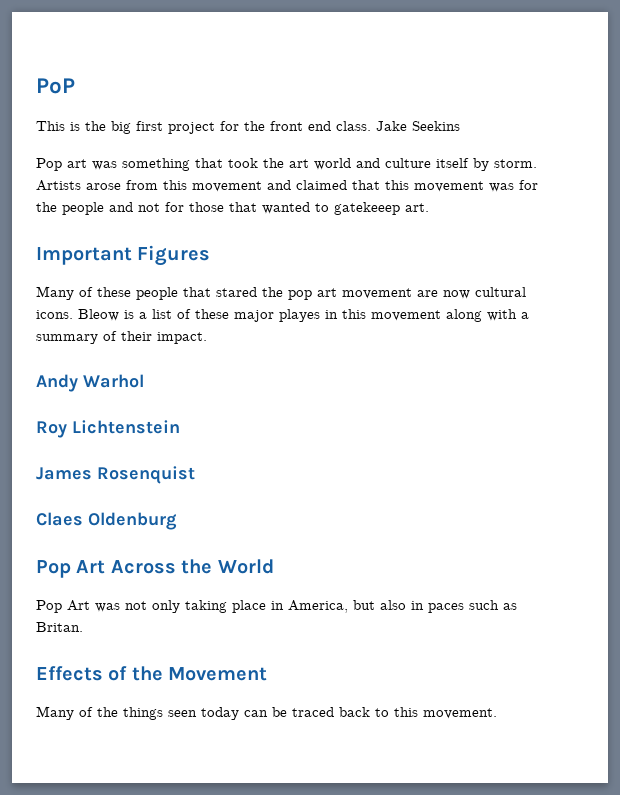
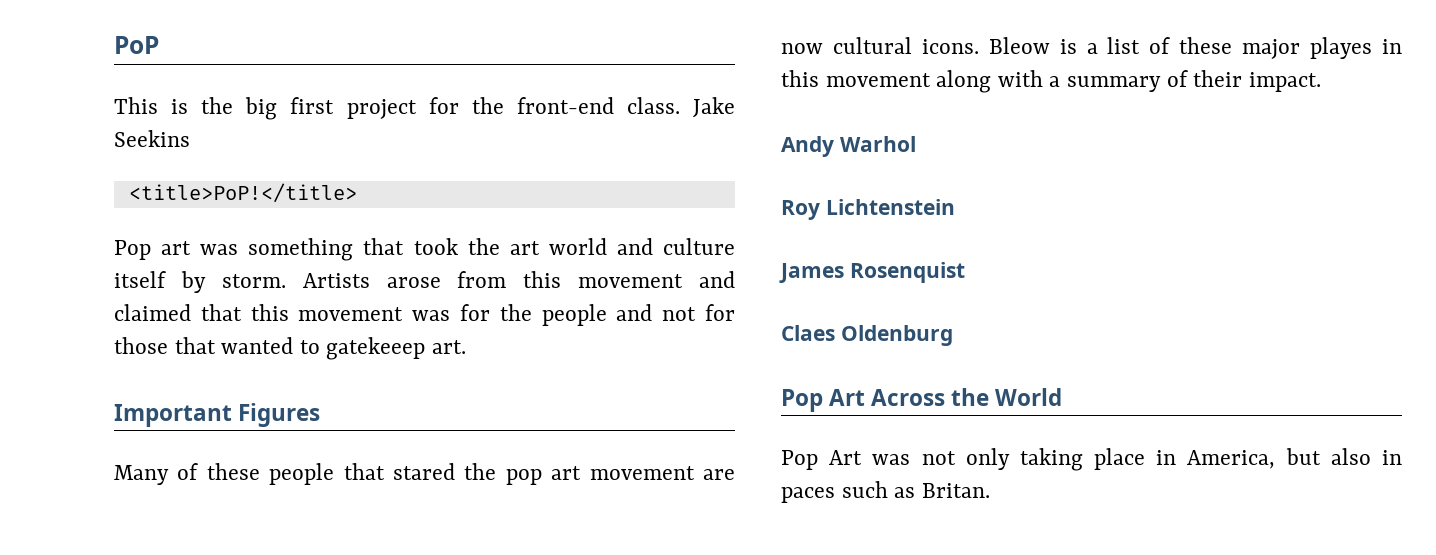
- This is the big first project for the front end class.
+ This is the big first project for the front-end class.
+ <title>PoP!</title>
- Effects of the Movement
- Many of the things seen today can be traced back to this movement.

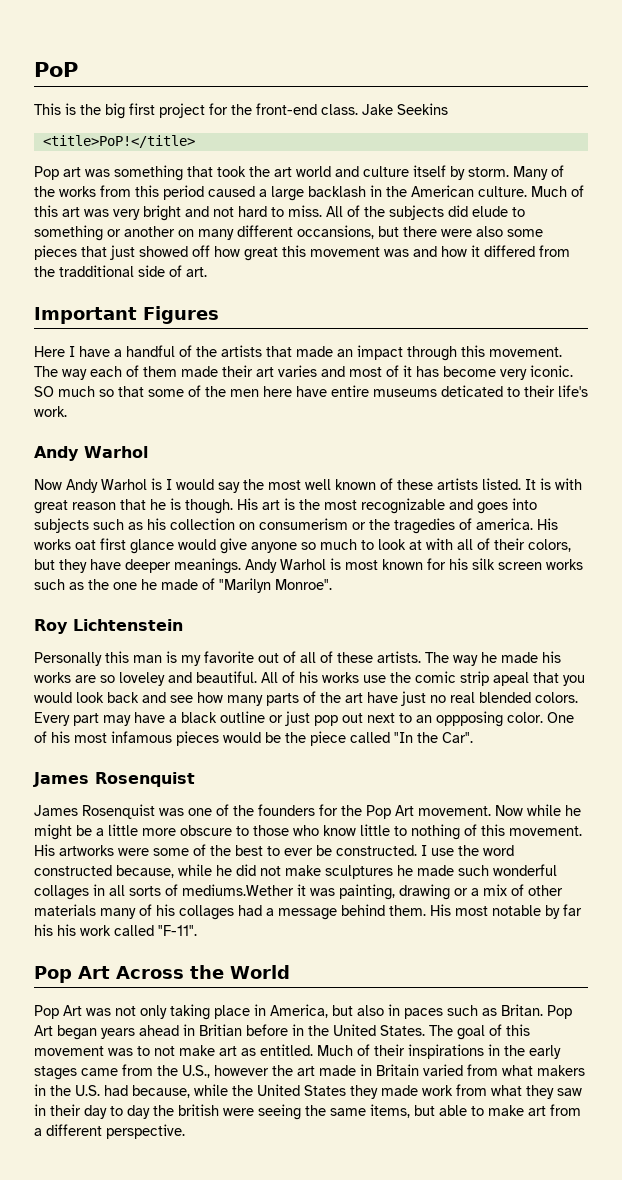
- Artists arose from this movement and claimed that this movement was for the people and not for those that wanted to gatekeeep art.
+ Many of the works from this period caused a large backlash in the American culture. Much of this art was very bright and not hard to miss. All of the subjects did elude to something or another on many different occansions, but there were also some pieces that just showed off how great this movement was and how it differed from the tradditional side of art.
  Important Figures
- Many of these people that stared the pop art movement are now cultural icons. Bleow is a list of these major playes in this movement along with a summary of their impact.
+ Here I have a handful of the artists that made an impact through this movement. The way each of them made their art varies and most of it has become very iconic. SO much so that some of the men here have entire museums deticated to their life's work.
  Andy Warhol
+ Now Andy Warhol is I would say the most well known of these artists listed. It is with great reason that he is though. His art is the most recognizable and goes into subjects such as his collection on consumerism or the tragedies of america. His works oat first glance would give anyone so much to look at with all of their colors, but they have deeper meanings. Andy Warhol is most known for his silk screen works such as the one he made of "Marilyn Monroe".
  Roy Lichtenstein
+ Personally this man is my favorite out of all of these artists. The way he made his works are so loveley and beautiful. All of his works use the comic strip apeal that you would look back and see how many parts of the art have just no real blended colors. Every part may have a black outline or just pop out next to an oppposing color. One of his most infamous pieces would be the piece called "In the Car".
  James Rosenquist
- Claes Oldenburg
+ James Rosenquist was one of the founders for the Pop Art movement. Now while he might be a little more obscure to those who know little to nothing of this movement. His artworks were some of the best to ever be constructed. I use the word constructed because, while he did not make sculptures he made such wonderful collages in all sorts of mediums.Wether it was painting, drawing or a mix of other materials many of his collages had a message behind them. His most notable by far his his work called "F-11".
+ Pop Art began years ahead in Britian before in the United States. The goal of this movement was to not make art as entitled. Much of their inspirations in the early stages came from the U.S., however the art made in Britain varied from what makers in the U.S. had because, while the United States they made work from what they saw in their day to day the british were seeing the same items, but able to make art from a different perspective.

